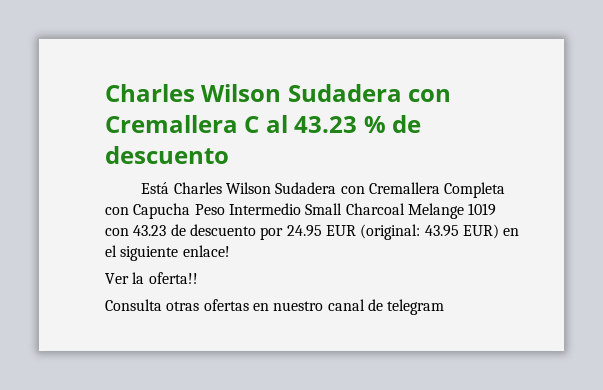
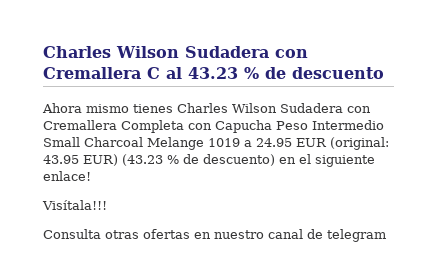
- Está Charles Wilson Sudadera con Cremallera Completa con Capucha Peso Intermedio Small Charcoal Melange 1019 con 43.23 de descuento por 24.95 EUR (original: 43.95 EUR) en el siguiente enlace!
+ Ahora mismo tienes Charles Wilson Sudadera con Cremallera Completa con Capucha Peso Intermedio Small Charcoal Melange 1019 a 24.95 EUR (original: 43.95 EUR) (43.23 % de descuento) en el siguiente enlace!
- Ver la oferta!!
+ Visítala!!!

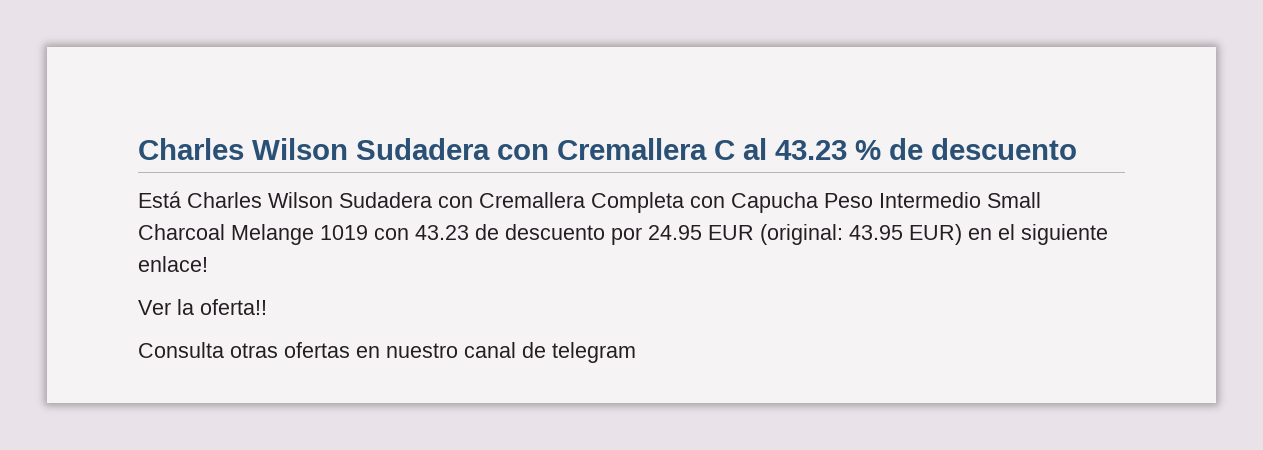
- Ahora mismo tienes Charles Wilson Sudadera con Cremallera Completa con Capucha Peso Intermedio Small Charcoal Melange 1019 a 24.95 EUR (original: 43.95 EUR) (43.23 % de descuento) en el siguiente enlace!
+ Está Charles Wilson Sudadera con Cremallera Completa con Capucha Peso Intermedio Small Charcoal Melange 1019 con 43.23 de descuento por 24.95 EUR (original: 43.95 EUR) en el siguiente enlace!
- Visítala!!!
+ Ver la oferta!!

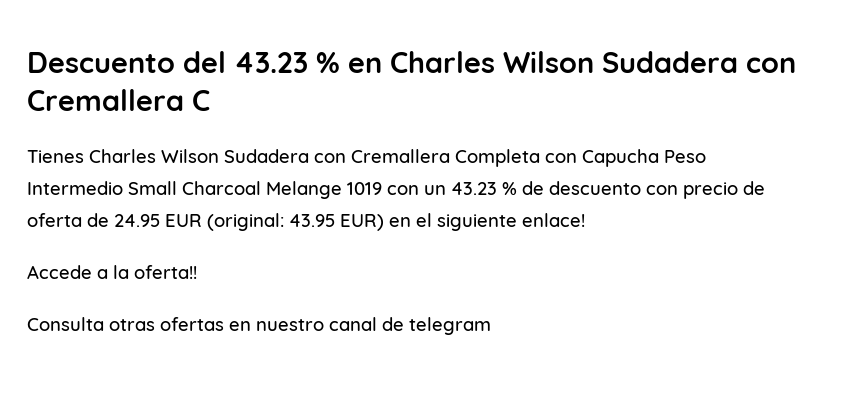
- Charles Wilson Sudadera con Cremallera C al 43.23 % de descuento
- Está Charles Wilson Sudadera con Cremallera Completa con Capucha Peso Intermedio Small Charcoal Melange 1019 con 43.23 de descuento por 24.95 EUR (original: 43.95 EUR) en el siguiente enlace!
+ Descuento del 43.23 % en Charles Wilson Sudadera con Cremallera C
+ Tienes Charles Wilson Sudadera con Cremallera Completa con Capucha Peso Intermedio Small Charcoal Melange 1019 con un 43.23 % de descuento con precio de oferta de 24.95 EUR (original: 43.95 EUR) en el siguiente enlace!
- Ver la oferta!!
+ Accede a la oferta!!

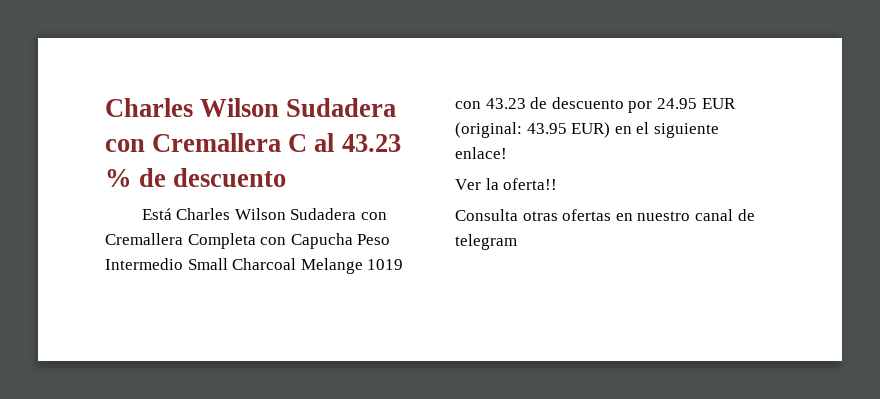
- Descuento del 43.23 % en Charles Wilson Sudadera con Cremallera C
- Tienes Charles Wilson Sudadera con Cremallera Completa con Capucha Peso Intermedio Small Charcoal Melange 1019 con un 43.23 % de descuento con precio de oferta de 24.95 EUR (original: 43.95 EUR) en el siguiente enlace!
+ Charles Wilson Sudadera con Cremallera C al 43.23 % de descuento
+ Está Charles Wilson Sudadera con Cremallera Completa con Capucha Peso Intermedio Small Charcoal Melange 1019 con 43.23 de descuento por 24.95 EUR (original: 43.95 EUR) en el siguiente enlace!
- Accede a la oferta!!
+ Ver la oferta!!

